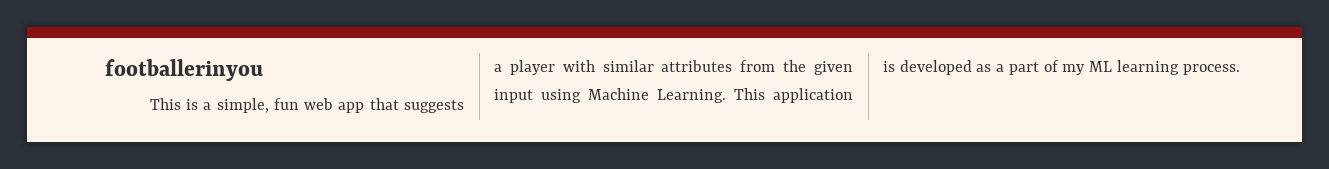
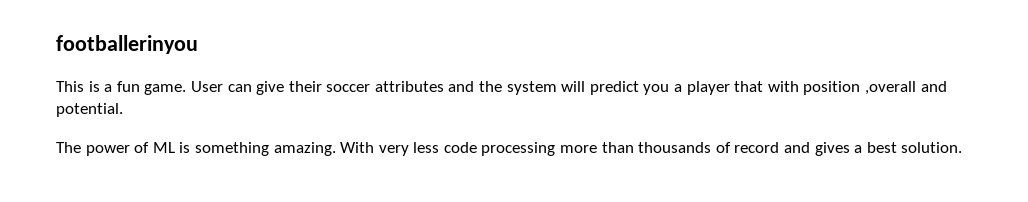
- This is a simple, fun web app that suggests a player with similar attributes from the given input using Machine Learning. This application is developed as a part of my ML learning process.
+ This is a fun game. User can give their soccer attributes and the system will predict you a player that with position ,overall and potential.
+ The power of ML is something amazing. With very less code processing more than thousands of record and gives a best solution.

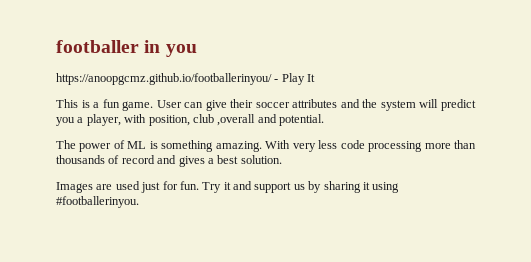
- footballerinyou
+ footballer in you
+ https://anoopgcmz.github.io/footballerinyou/ - Play It
- User can give their soccer attributes and the system will predict you a player that with position ,overall and potential.
+ User can give their soccer attributes and the system will predict you a player, with position, club ,overall and potential.
+ Images are used just for fun. Try it and support us by sharing it using #footballerinyou.

